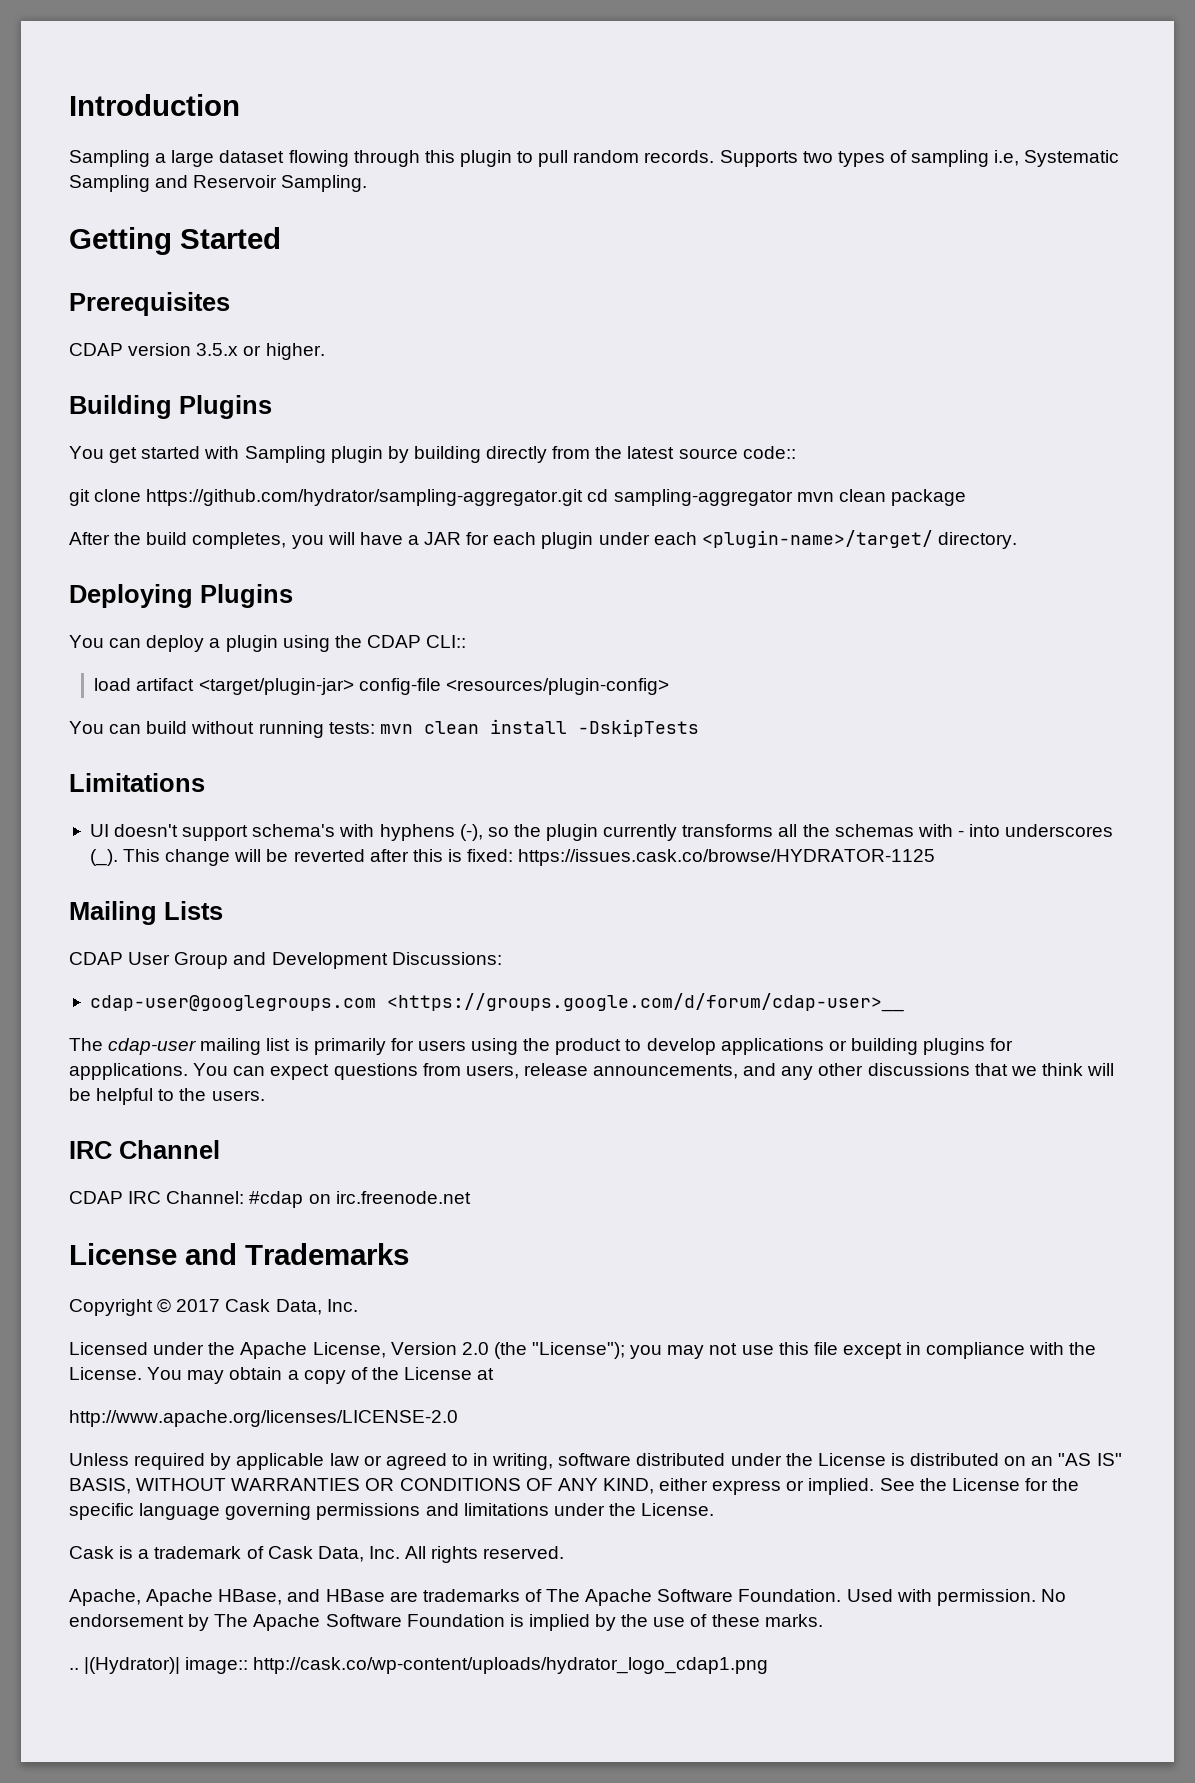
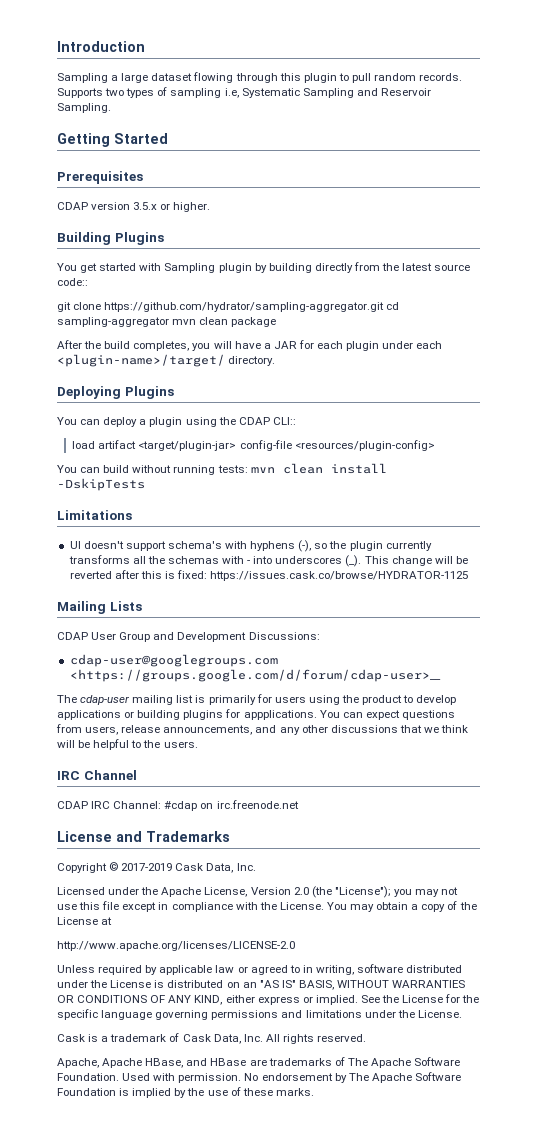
- Copyright © 2017 Cask Data, Inc.
+ Copyright © 2017-2019 Cask Data, Inc.
- .. |(Hydrator)| image:: http://cask.co/wp-content/uploads/hydrator_logo_cdap1.png

